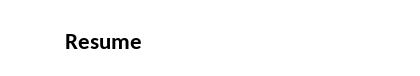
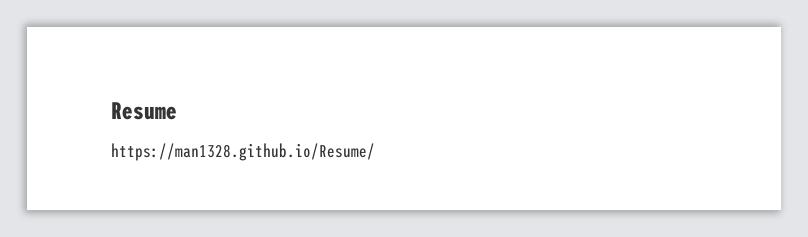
+ https://man1328.github.io/Resume/

